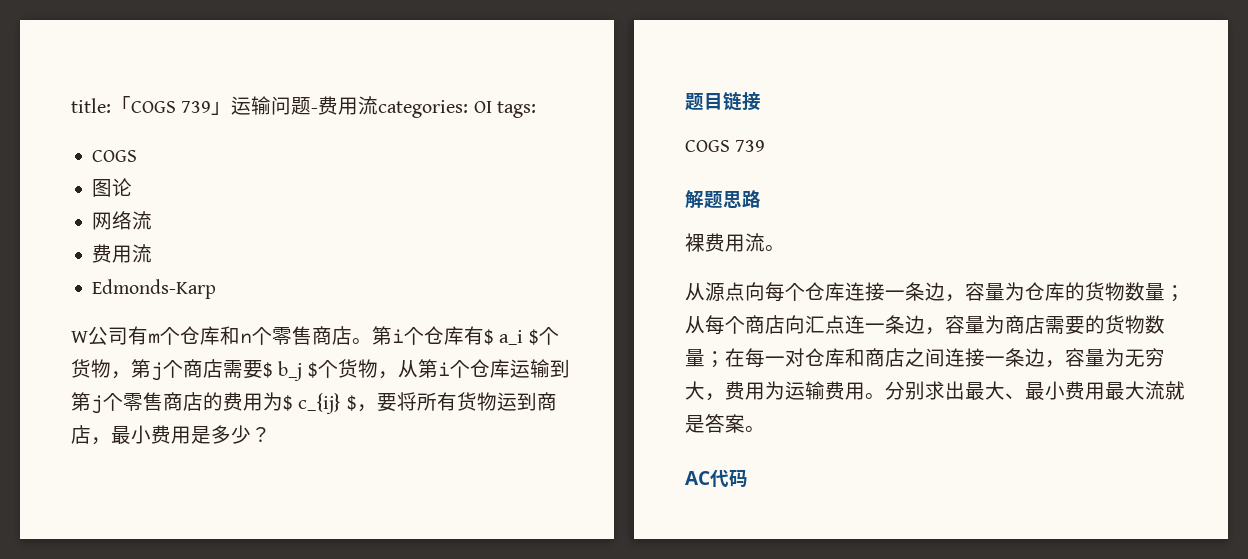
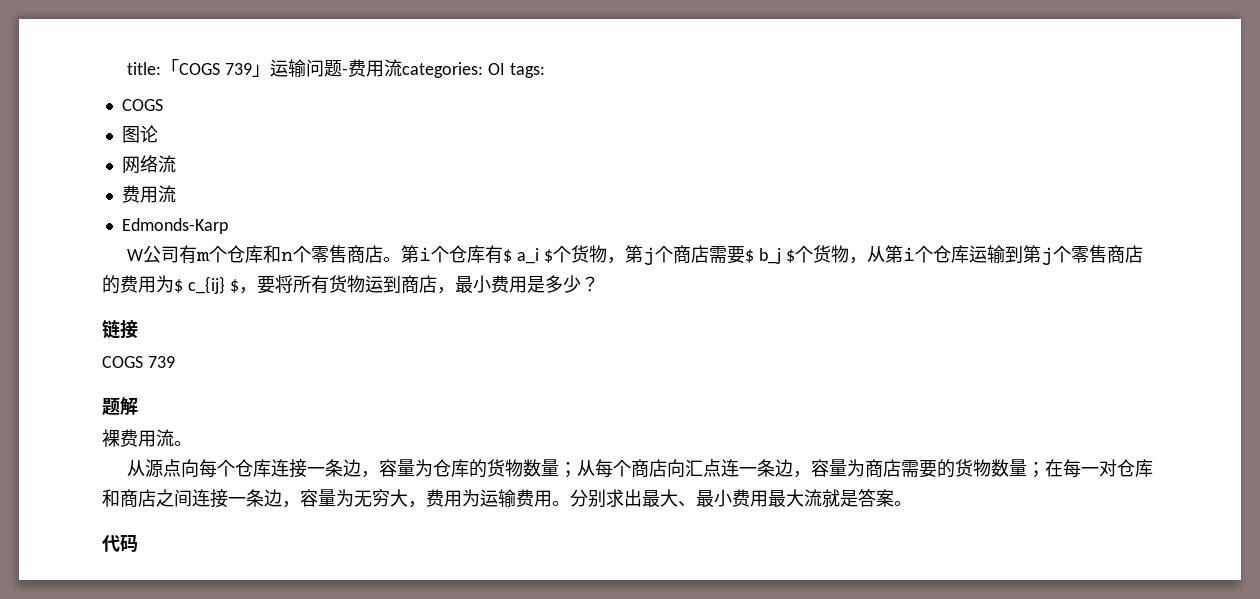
- 题目链接
+ 链接
- 解题思路
+ 题解
- AC代码
+ 代码

